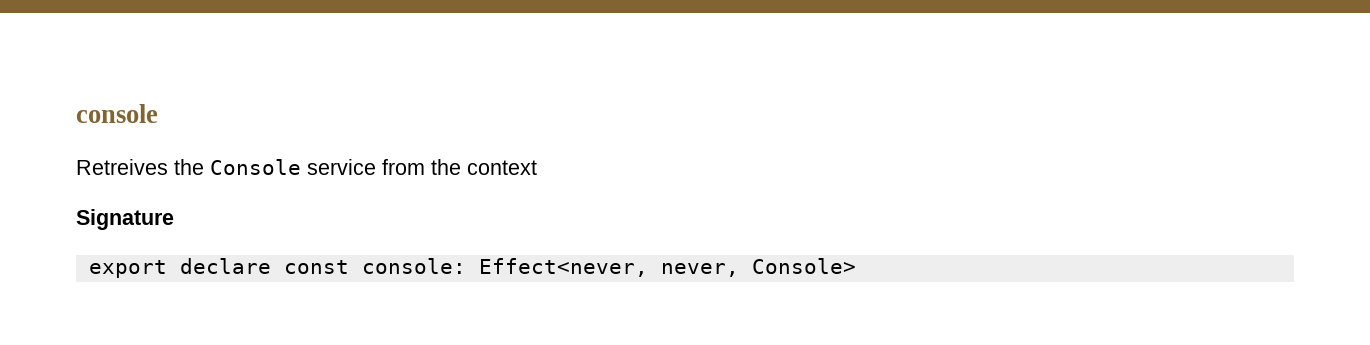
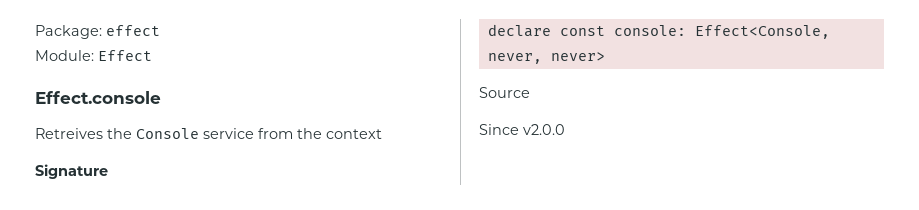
- console
+ Package: effect
+ Module: Effect
+ Effect.console
- export declare const console: Effect<never, never, Console>
+ declare const console: Effect<Console, never, never>
+ Source
+ Since v2.0.0

